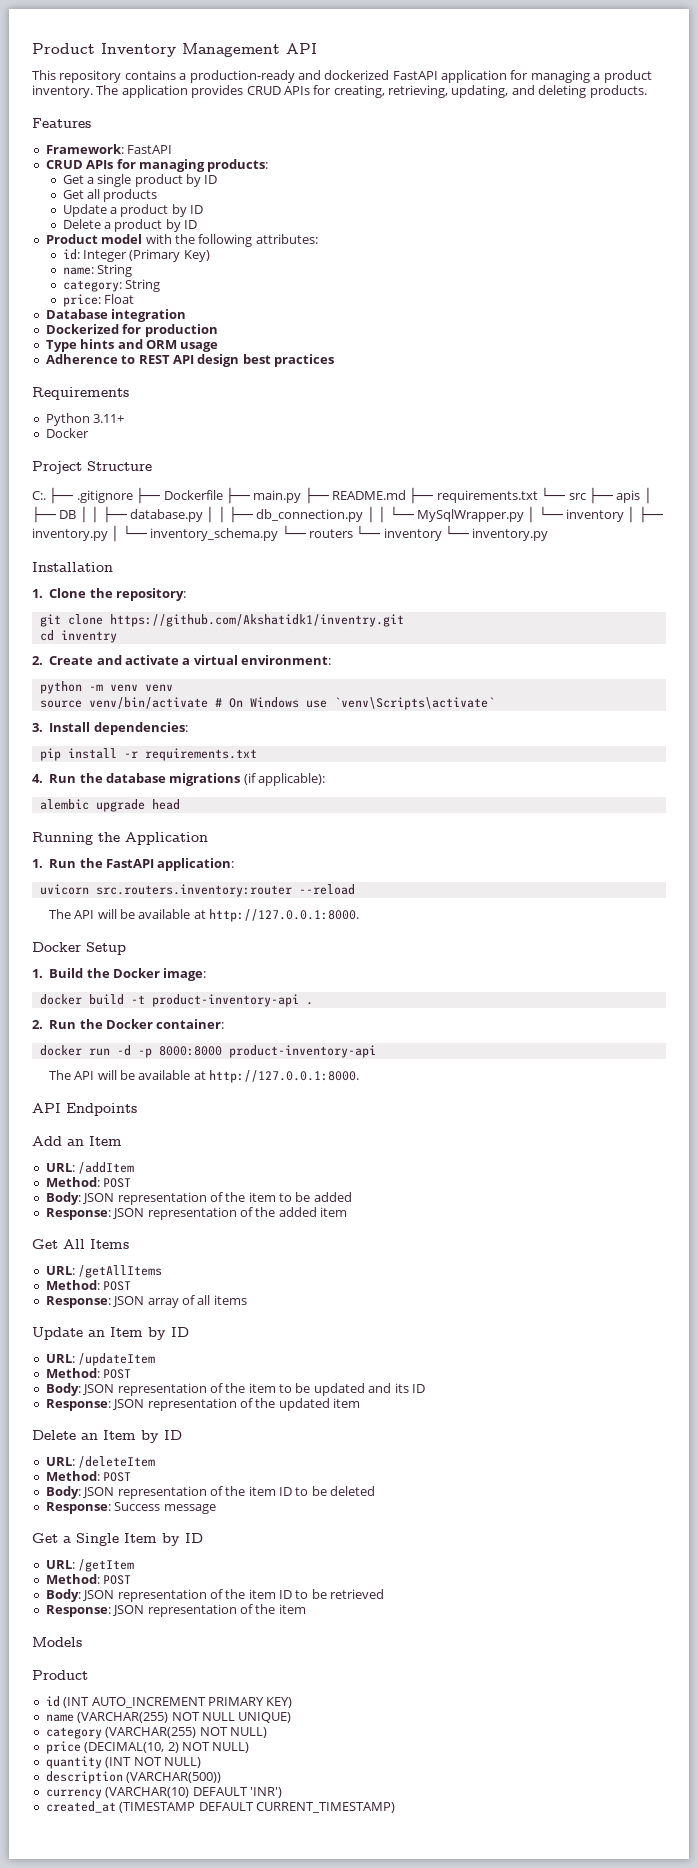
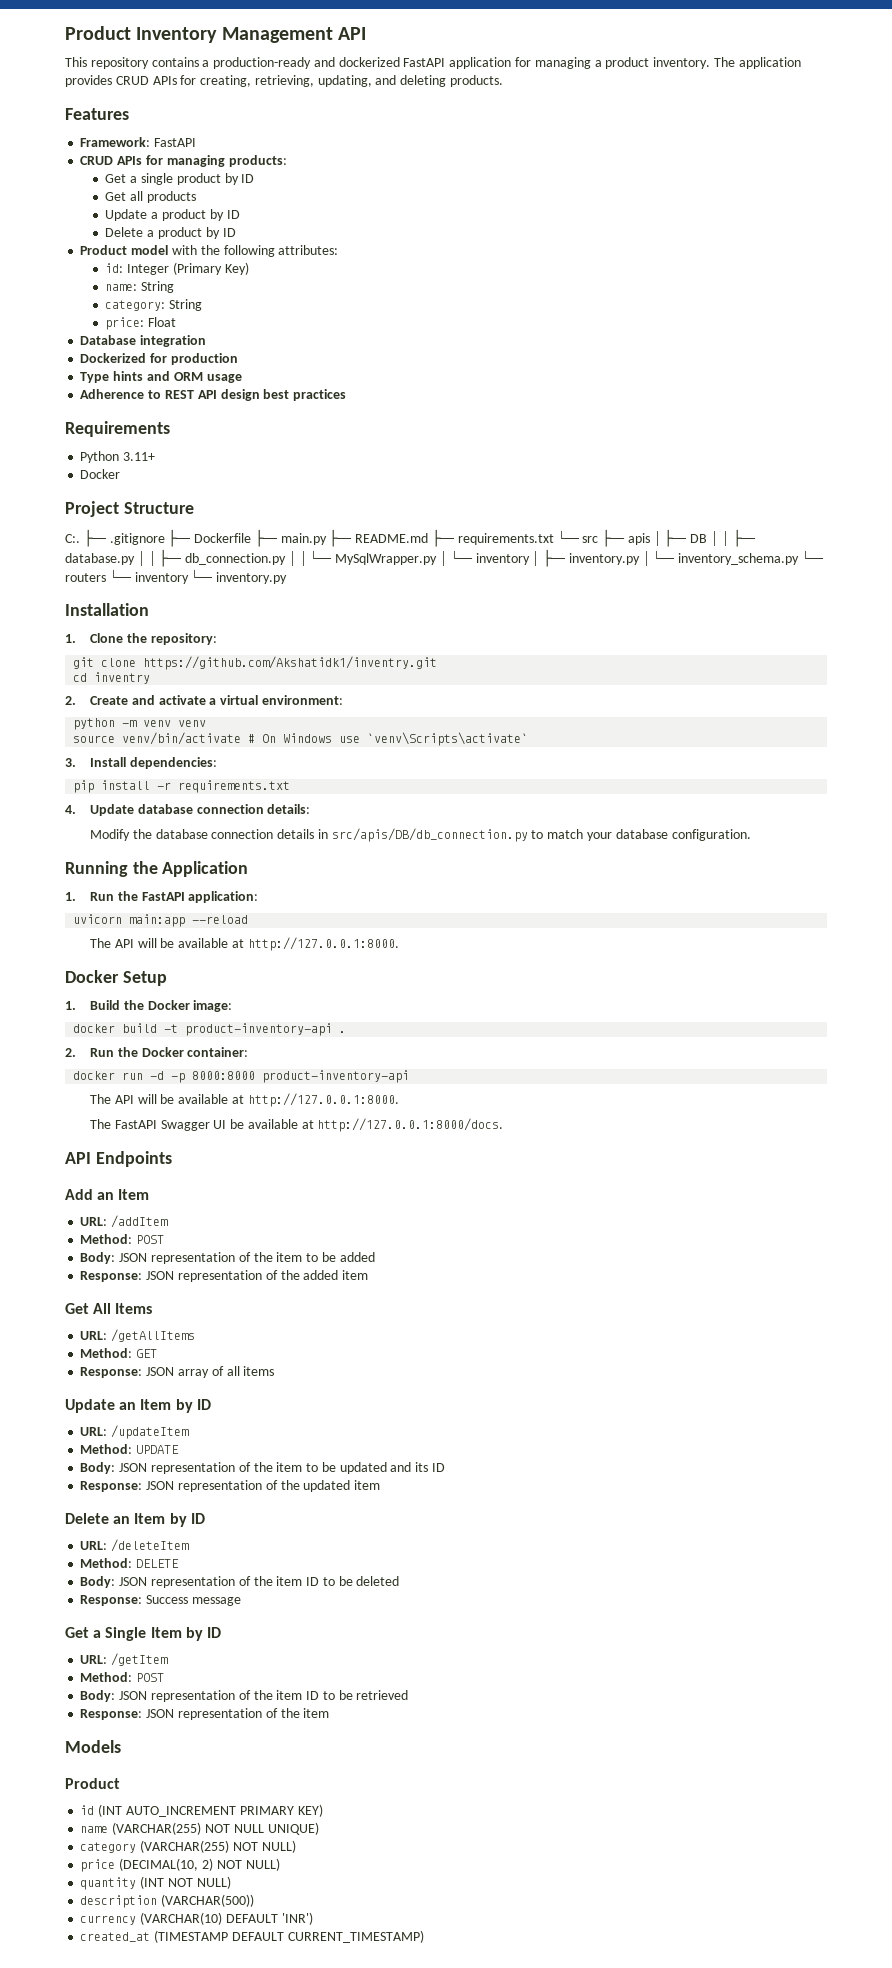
- 4. Run the database migrations (if applicable):
- alembic upgrade head
+ 4. Update database connection details:
+ Modify the database connection details in src/apis/DB/db_connection.py to match your database configuration.
- uvicorn src.routers.inventory:router --reload
+ uvicorn main:app --reload
+ The FastAPI Swagger UI be available at http://127.0.0.1:8000/docs.
  URL: /getAllItems
- Method: POST
+ Method: GET
  URL: /updateItem
- Method: POST
+ Method: UPDATE
  URL: /deleteItem
- Method: POST
+ Method: DELETE

